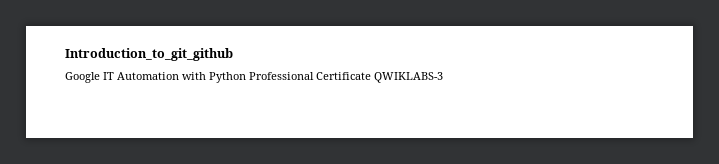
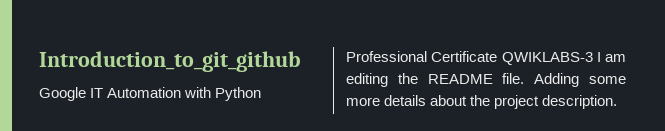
- Google IT Automation with Python Professional Certificate QWIKLABS-3
+ Google IT Automation with Python Professional Certificate QWIKLABS-3 I am editing the README file. Adding some more details about the project description.

